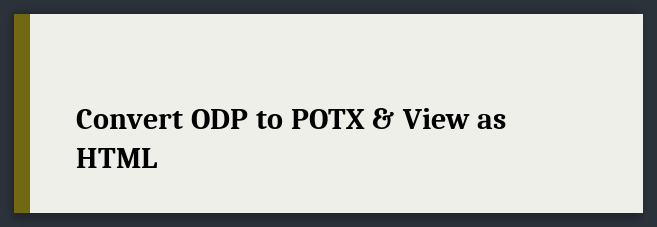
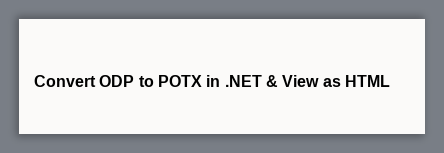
- Convert ODP to POTX & View as HTML
+ Convert ODP to POTX in .NET & View as HTML

